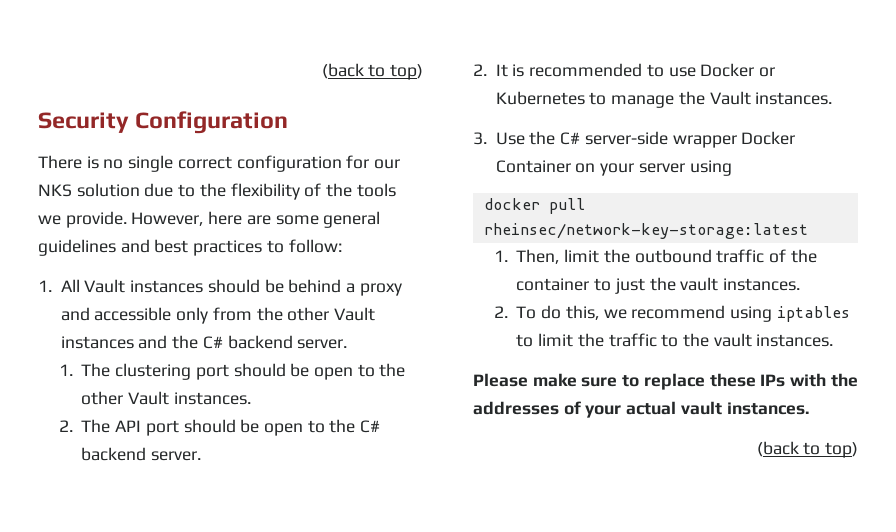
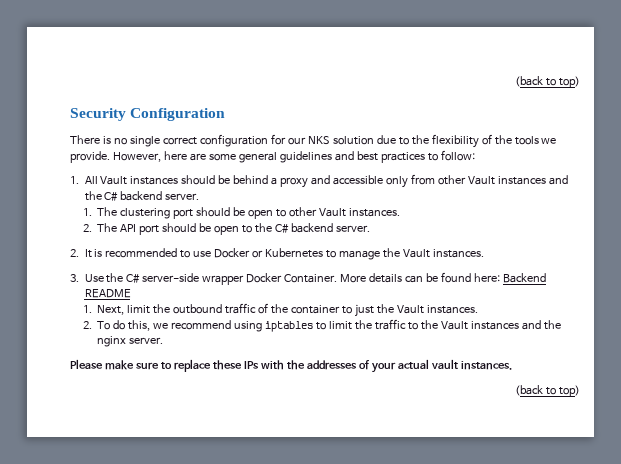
- 1. All Vault instances should be behind a proxy and accessible only from the other Vault instances and the C# backend server.
+ 1. All Vault instances should be behind a proxy and accessible only from other Vault instances and the C# backend server.
- 1. The clustering port should be open to the other Vault instances.
+ 1. The clustering port should be open to other Vault instances.
- 3. Use the C# server-side wrapper Docker Container on your server using
- docker pull rheinsec/network-key-storage:latest
- 1. Then, limit the outbound traffic of the container to just the vault instances.
+ 3. Use the C# server-side wrapper Docker Container. More details can be found here: Backend README
+ 1. Next, limit the outbound traffic of the container to just the Vault instances.
- 2. To do this, we recommend using iptables to limit the traffic to the vault instances.
+ 2. To do this, we recommend using iptables to limit the traffic to the Vault instances and the nginx server.

